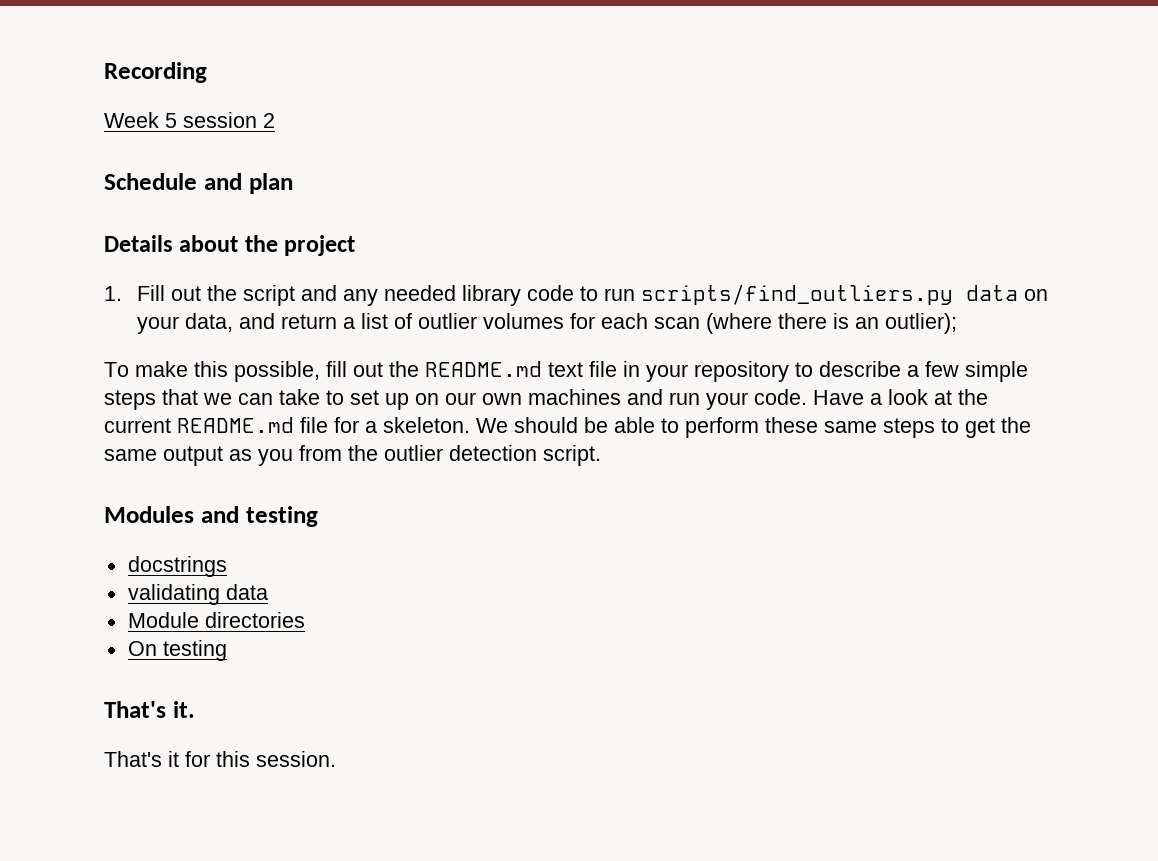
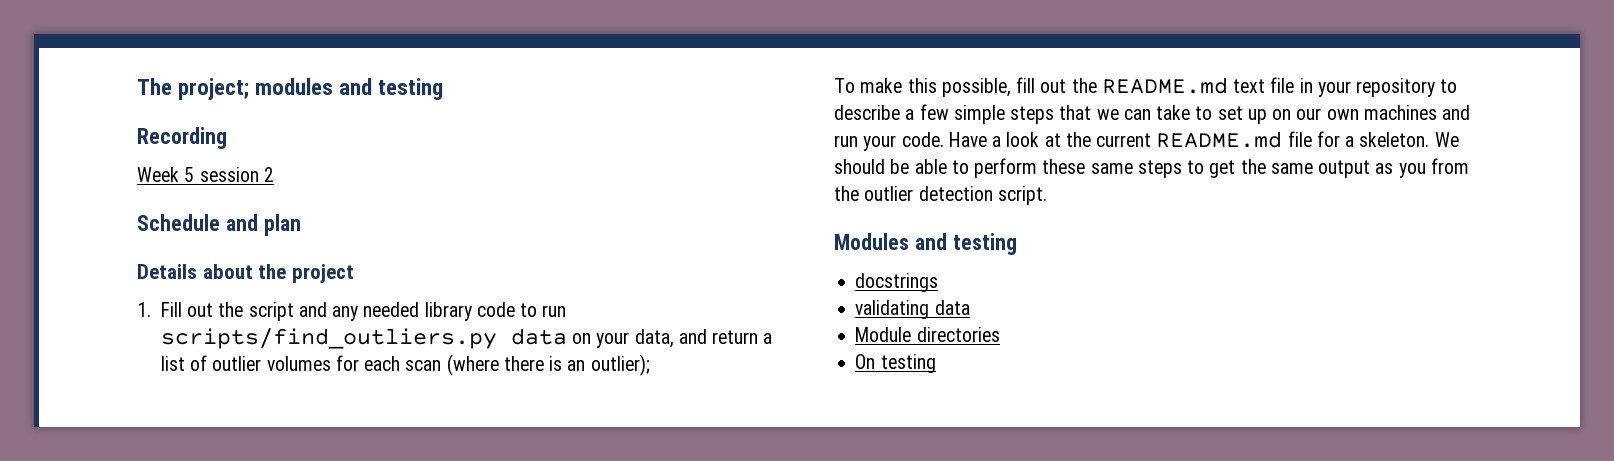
+ The project; modules and testing
- That's it.
- That's it for this session.

